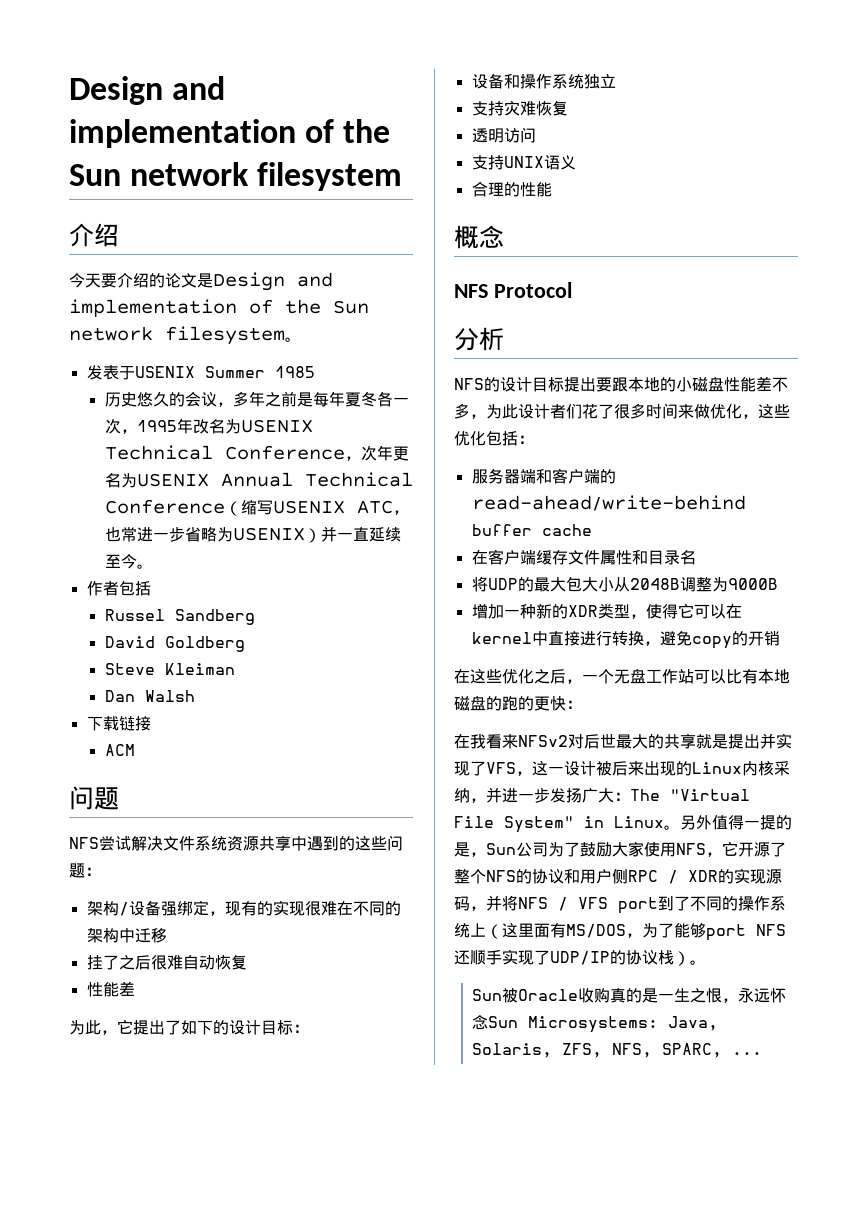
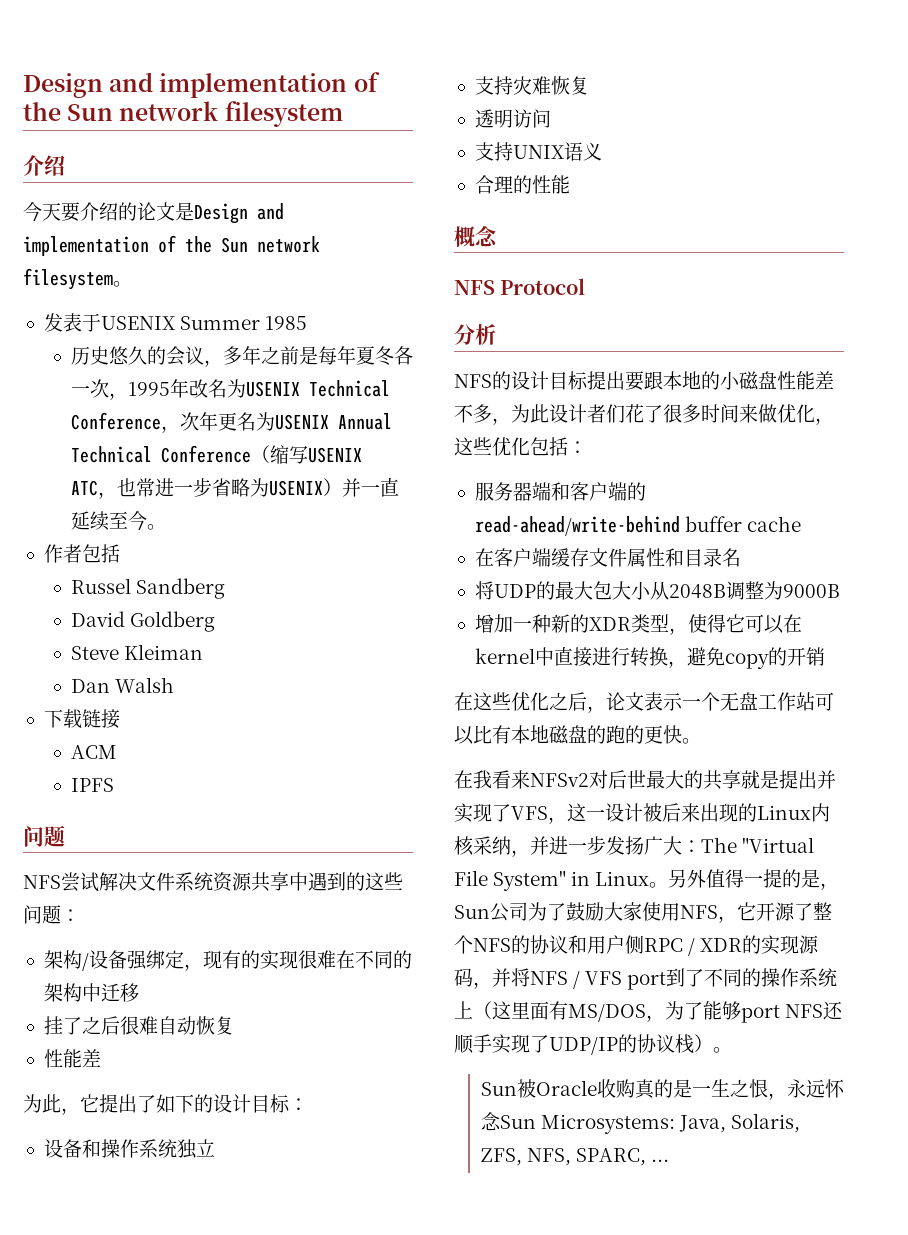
+ IPFS
- 在这些优化之后，一个无盘工作站可以比有本地磁盘的跑的更快：
+ 在这些优化之后，论文表示一个无盘工作站可以比有本地磁盘的跑的更快。

